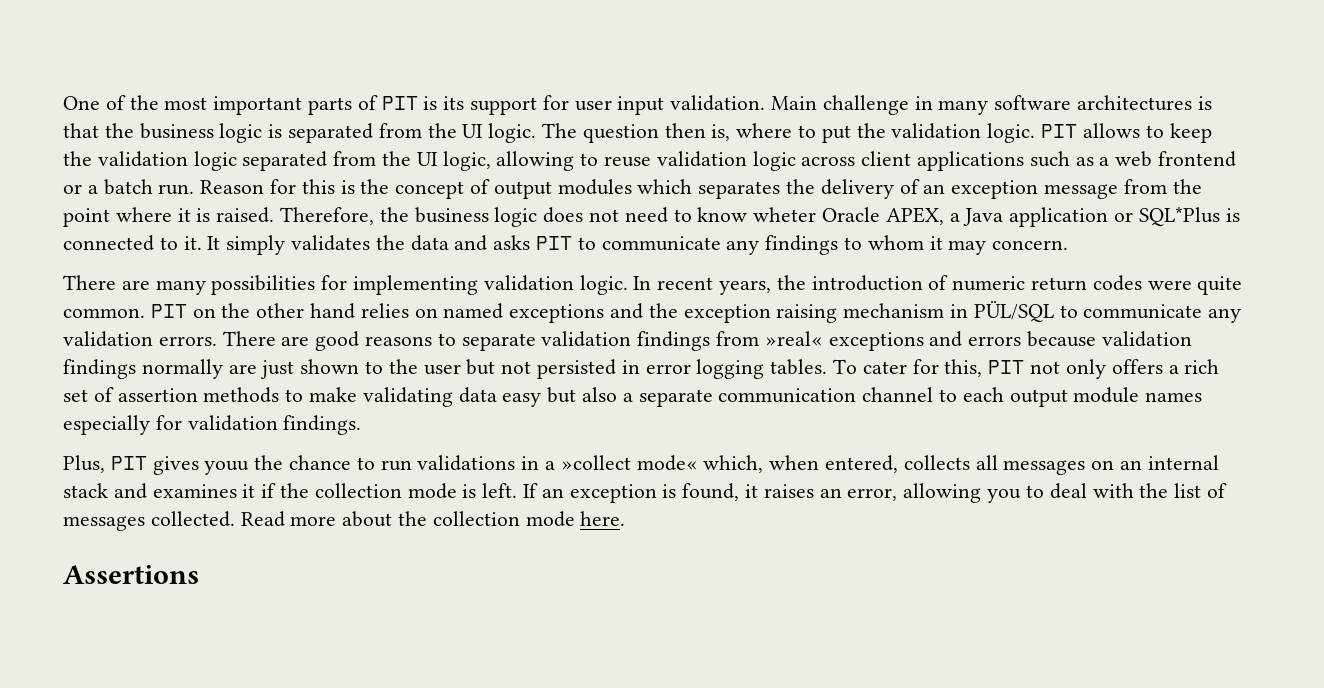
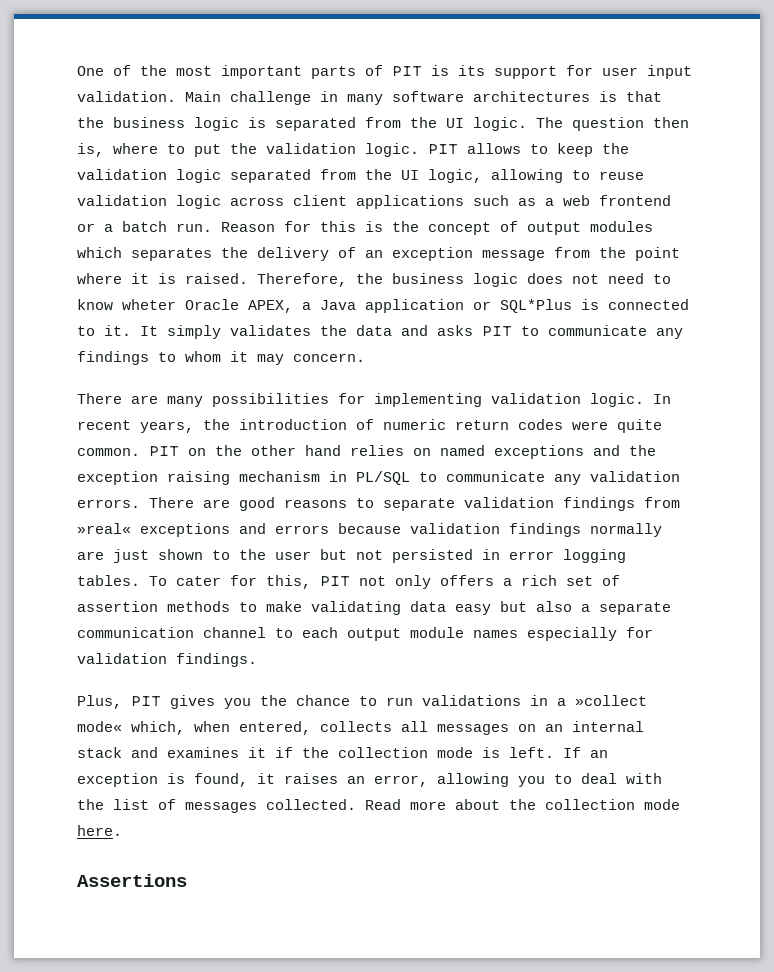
- PIT on the other hand relies on named exceptions and the exception raising mechanism in PÜL/SQL to communicate any validation errors.
+ PIT on the other hand relies on named exceptions and the exception raising mechanism in PL/SQL to communicate any validation errors.
- Plus, PIT gives youu the chance to run validations in a »collect mode« which, when entered, collects all messages on an internal stack and examines it if the collection mode is left.
+ Plus, PIT gives you the chance to run validations in a »collect mode« which, when entered, collects all messages on an internal stack and examines it if the collection mode is left.

